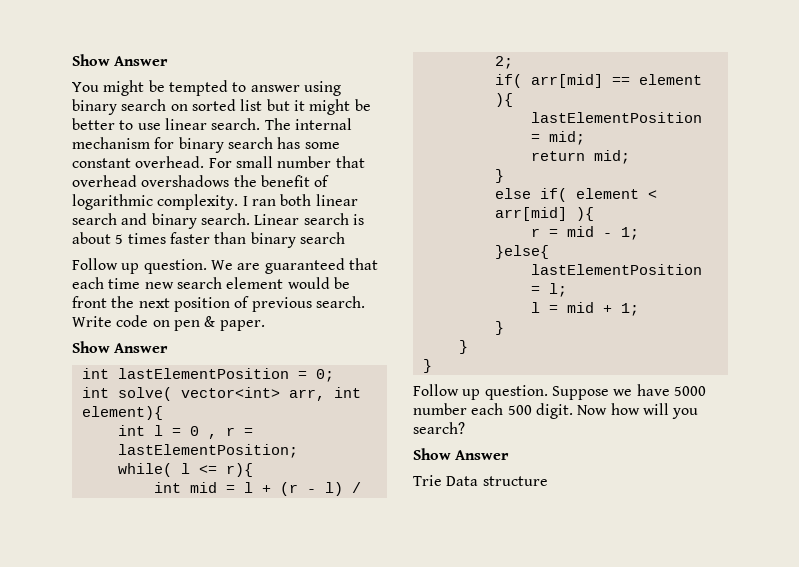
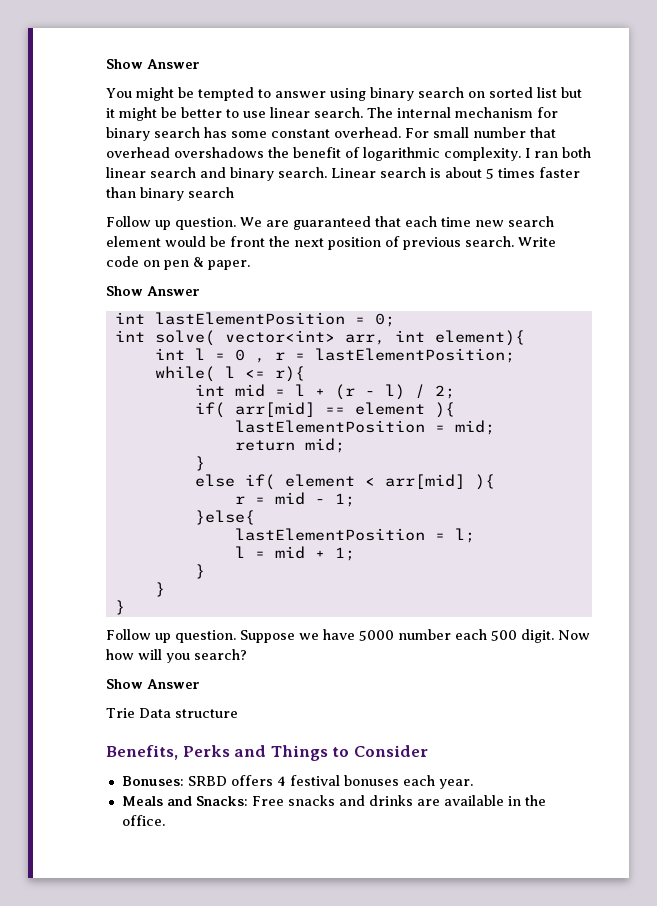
+ Benefits, Perks and Things to Consider
+ Bonuses: SRBD offers 4 festival bonuses each year.
+ Meals and Snacks: Free snacks and drinks are available in the office.

